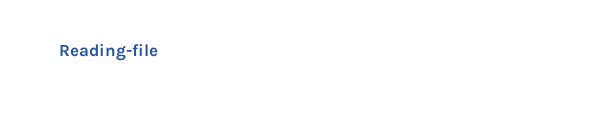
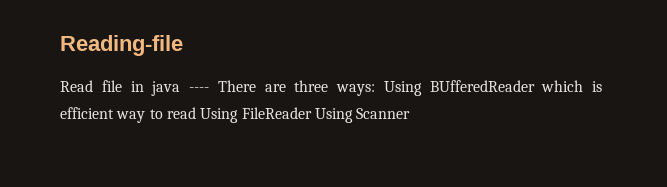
+ Read file in java ---- There are three ways: Using BUfferedReader which is efficient way to read Using FileReader Using Scanner

